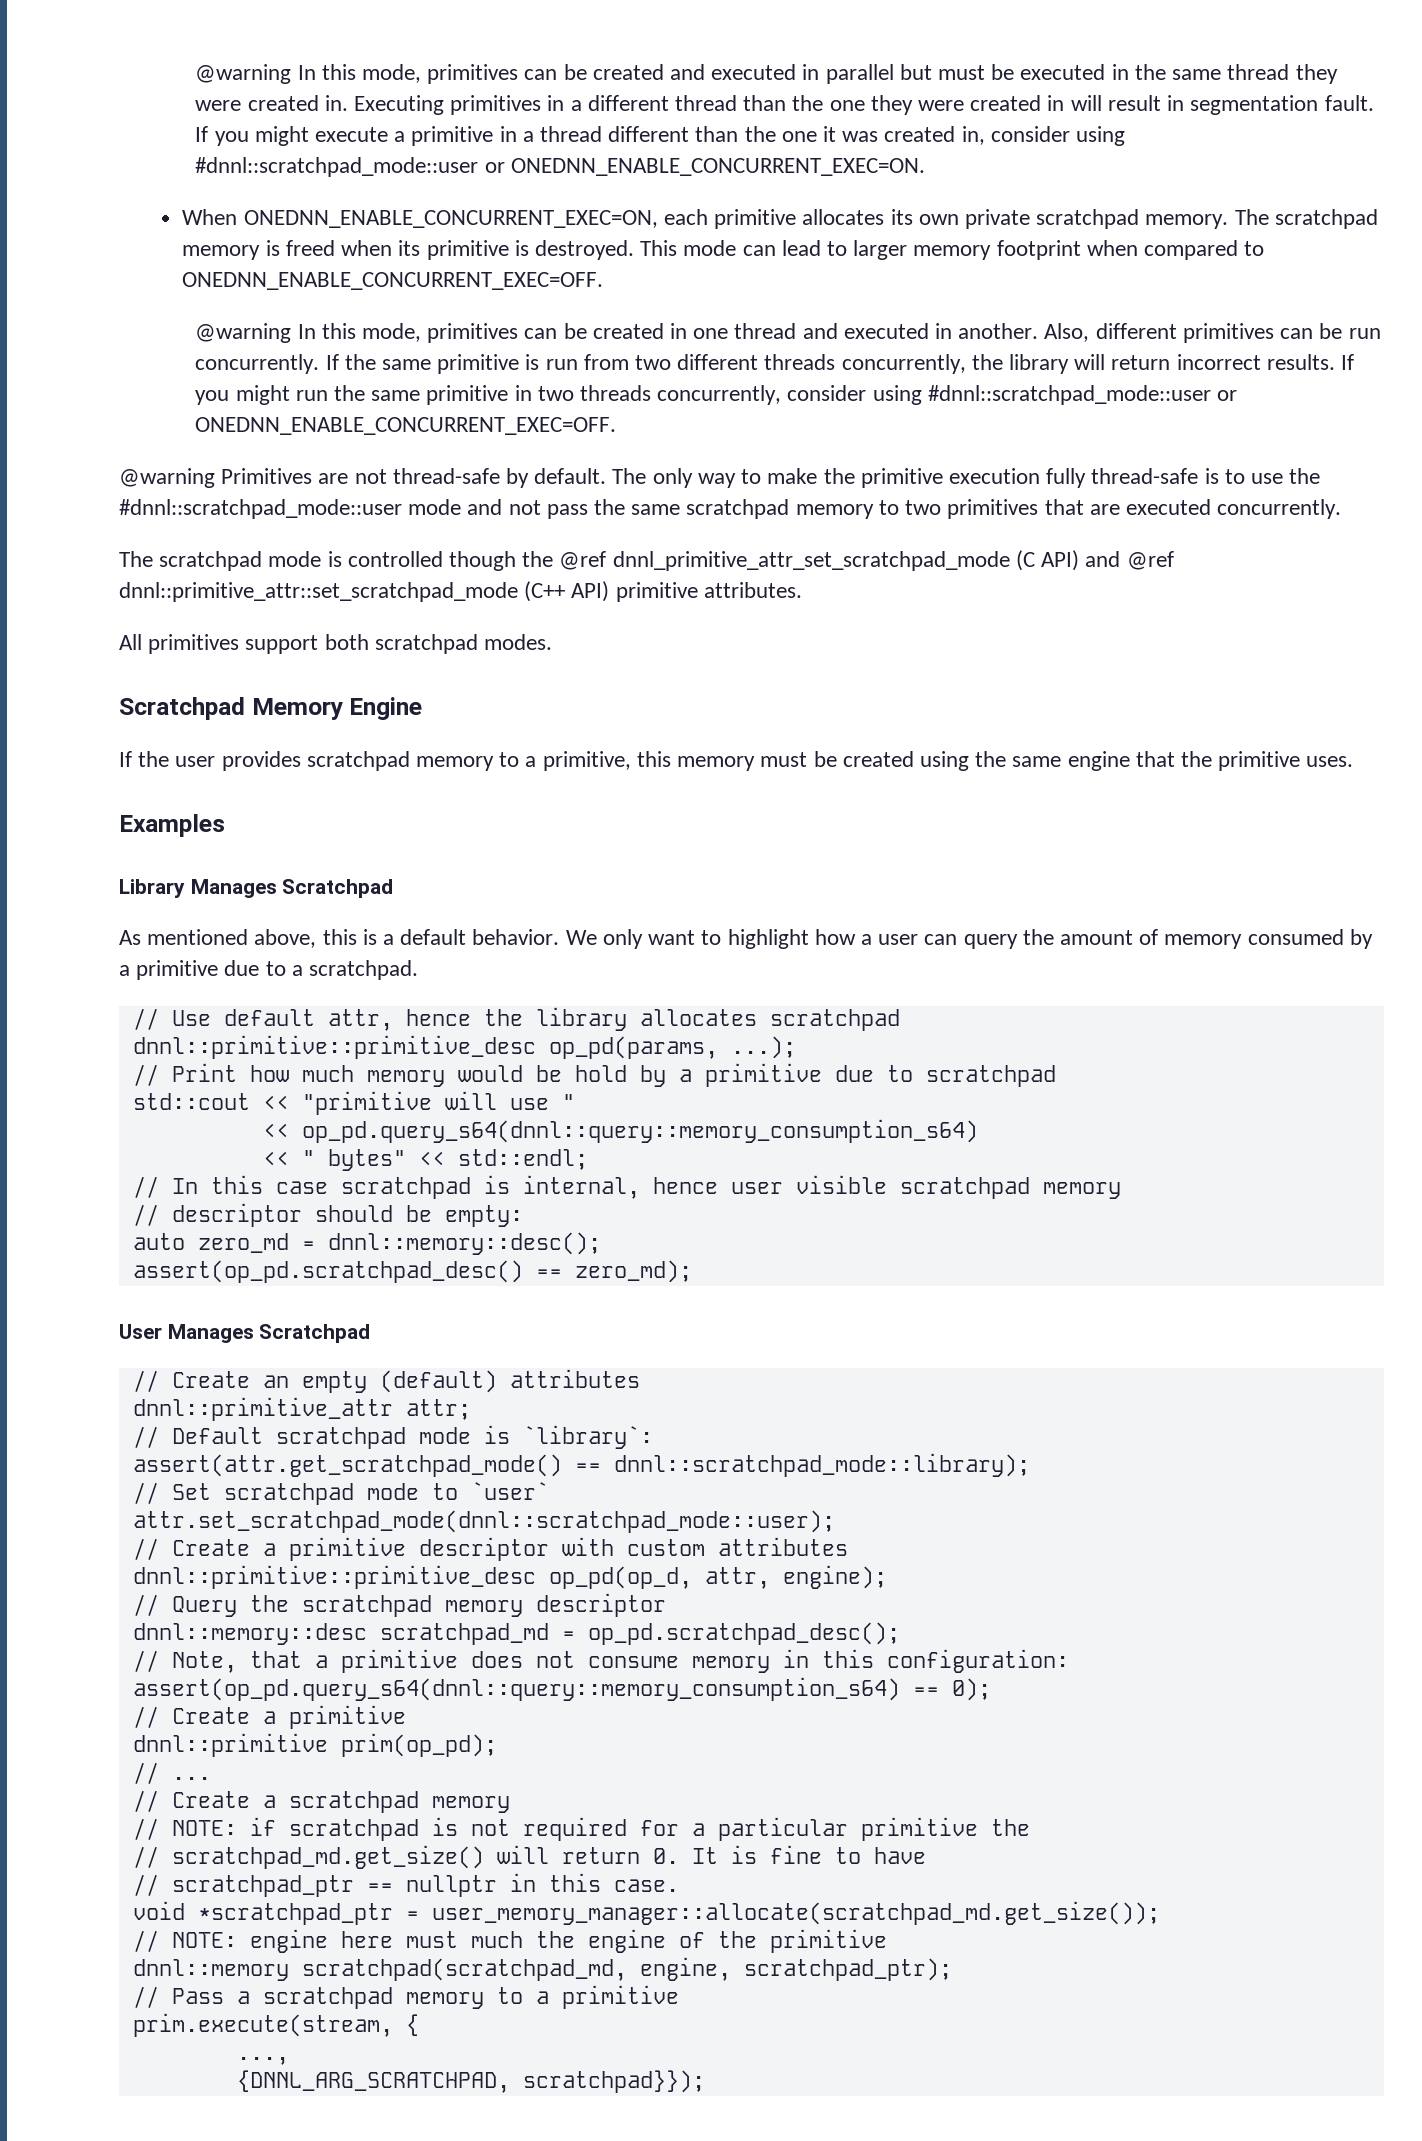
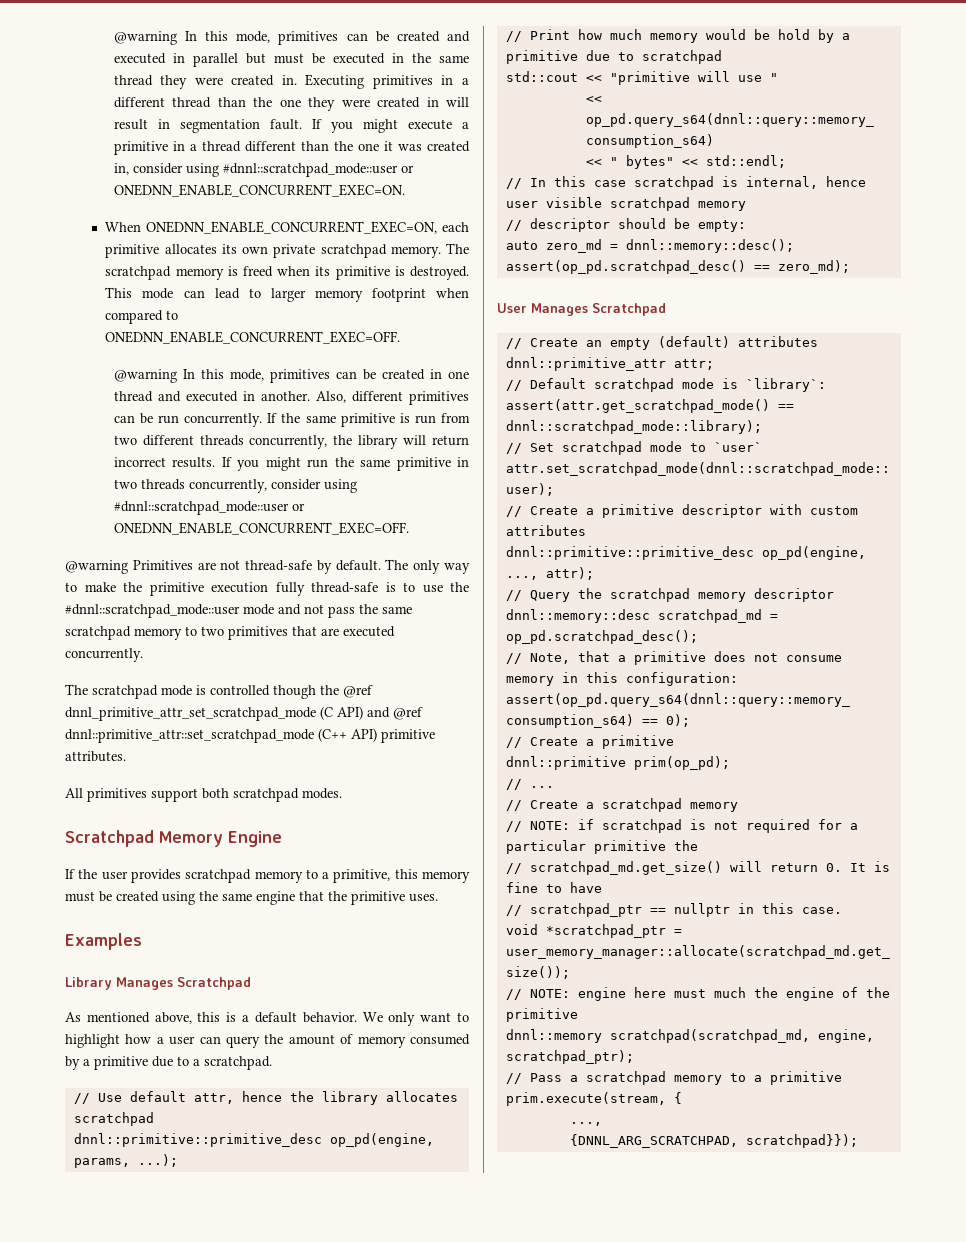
- dnnl::primitive::primitive_desc op_pd(params, ...);
+ dnnl::primitive::primitive_desc op_pd(engine, params, ...);
- dnnl::primitive::primitive_desc op_pd(op_d, attr, engine);
+ dnnl::primitive::primitive_desc op_pd(engine, ..., attr);

